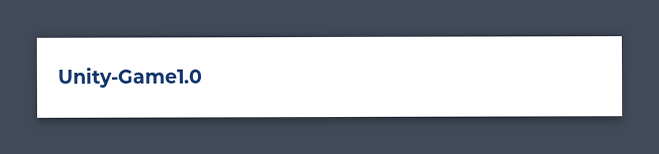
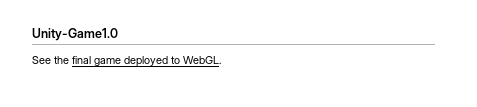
+ See the final game deployed to WebGL.

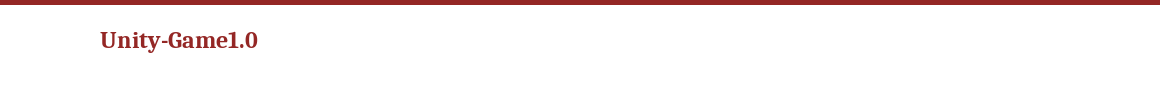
- See the final game deployed to WebGL.

